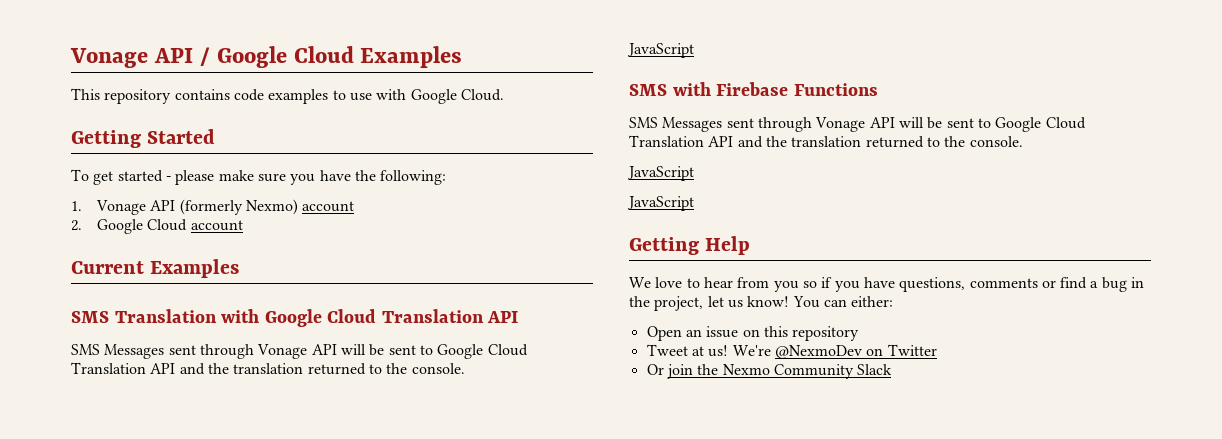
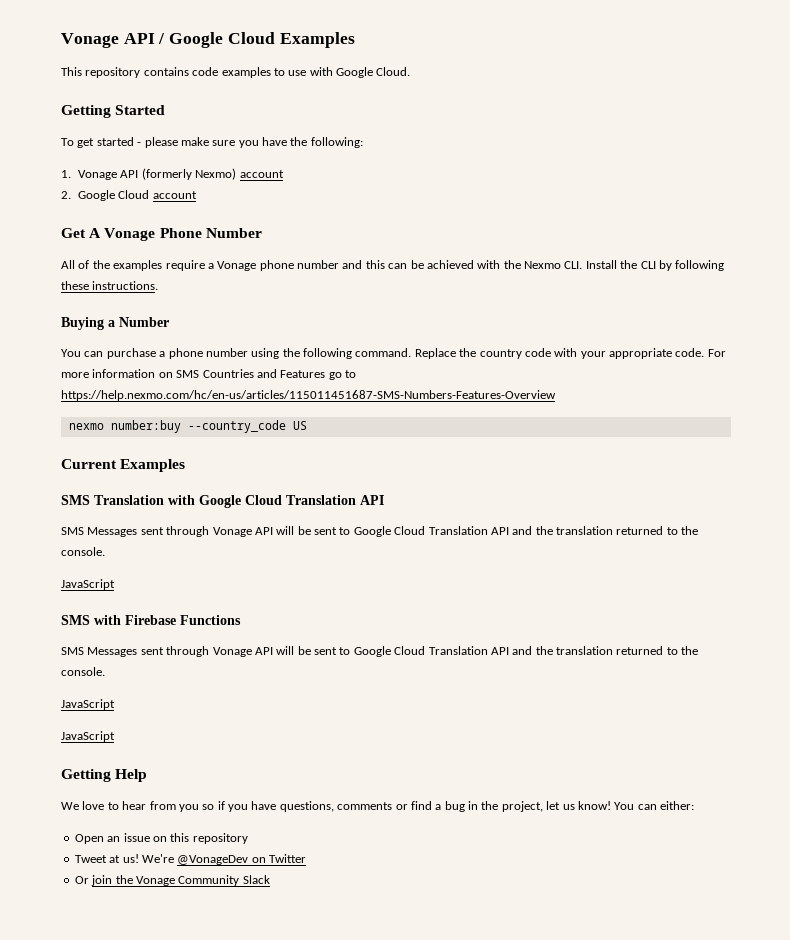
+ Get A Vonage Phone Number
+ All of the examples require a Vonage phone number and this can be achieved with the Nexmo CLI. Install the CLI by following these instructions.
+ Buying a Number
+ You can purchase a phone number using the following command. Replace the country code with your appropriate code. For more information on SMS Countries and Features go to https://help.nexmo.com/hc/en-us/articles/115011451687-SMS-Numbers-Features-Overview
+ nexmo number:buy --country_code US
- We're @NexmoDev on Twitter
+ We're @VonageDev on Twitter
- Or join the Nexmo Community Slack
+ Or join the Vonage Community Slack

